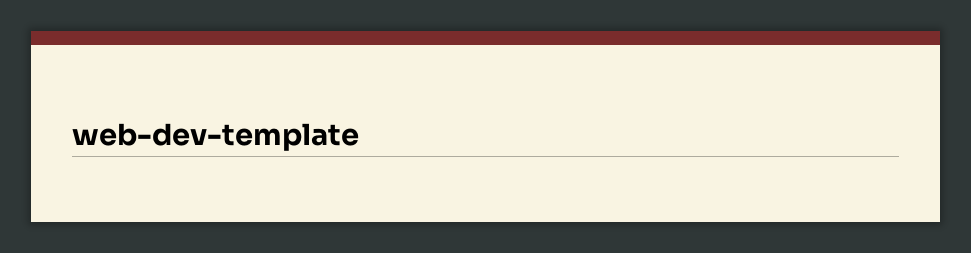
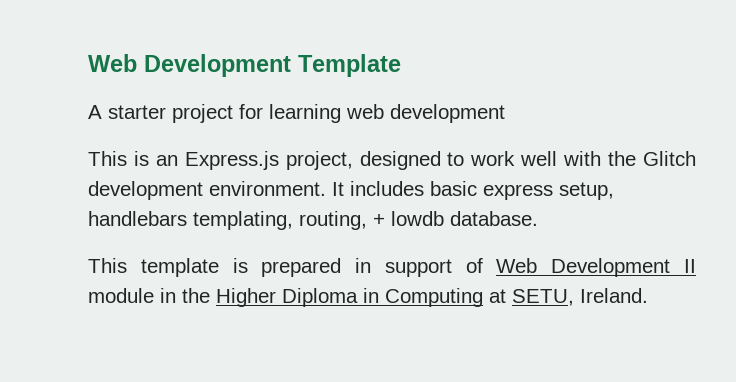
- web-dev-template
+ Web Development Template
+ A starter project for learning web development
+ This is an Express.js project, designed to work well with the Glitch development environment. It includes basic express setup, handlebars templating, routing, + lowdb database.
+ This template is prepared in support of Web Development II module in the Higher Diploma in Computing at SETU, Ireland.

